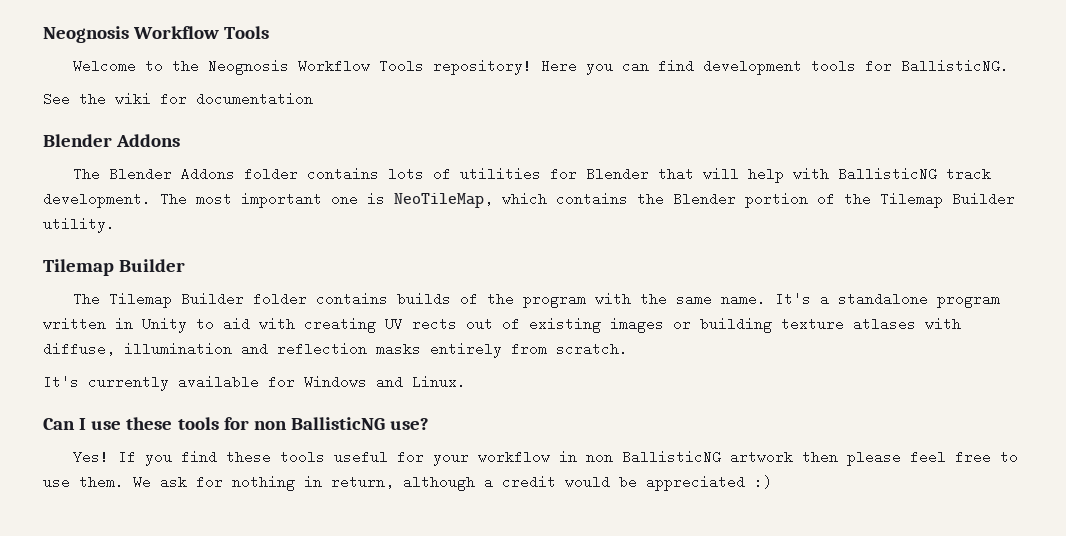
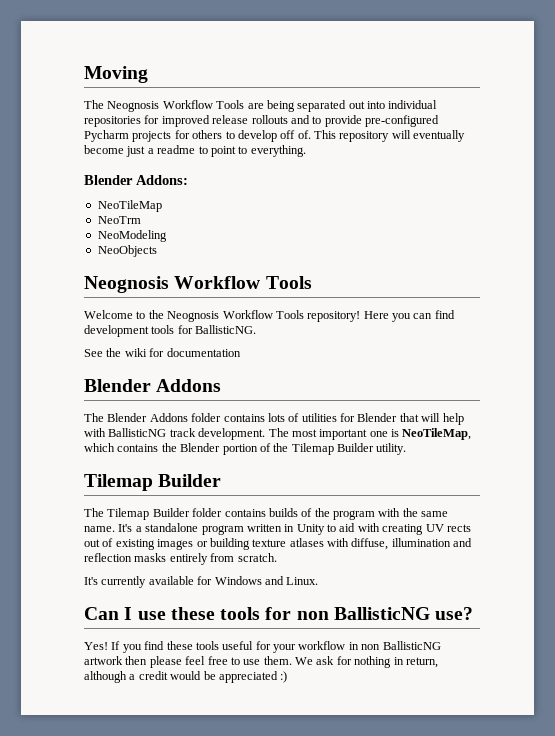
+ Moving
+ The Neognosis Workflow Tools are being separated out into individual repositories for improved release rollouts and to provide pre-configured Pycharm projects for others to develop off of. This repository will eventually become just a readme to point to everything.
+ Blender Addons:
+ NeoTileMap
+ NeoTrm
+ NeoModeling
+ NeoObjects

